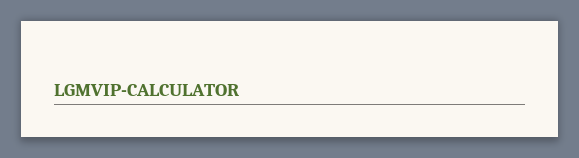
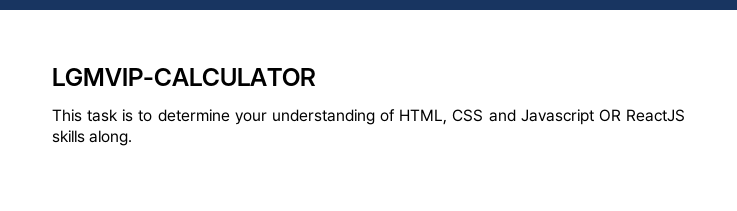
+ This task is to determine your understanding of HTML, CSS and Javascript OR ReactJS skills along.

